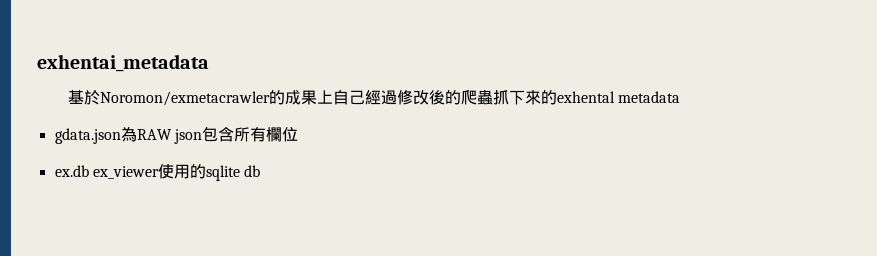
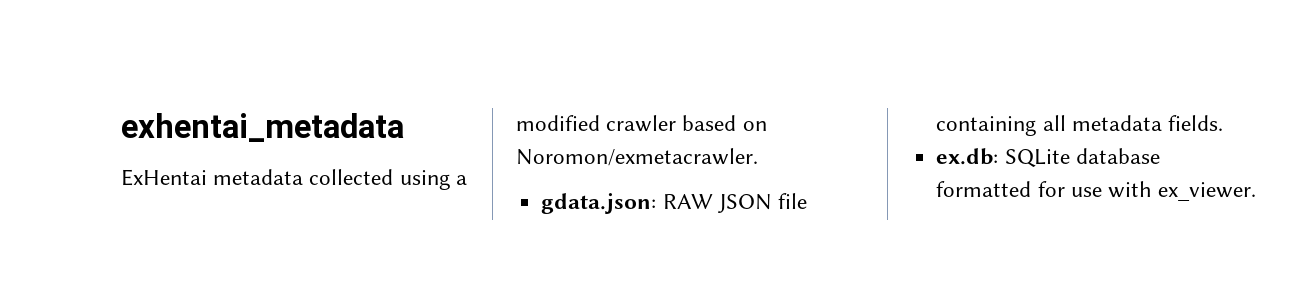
- 基於Noromon/exmetacrawler的成果上自己經過修改後的爬蟲抓下來的exhental metadata
- gdata.json為RAW json包含所有欄位
- ex.db ex_viewer使用的sqlite db
+ ExHentai metadata collected using a modified crawler based on Noromon/exmetacrawler.
+ gdata.json: RAW JSON file containing all metadata fields.
+ ex.db: SQLite database formatted for use with ex_viewer.

